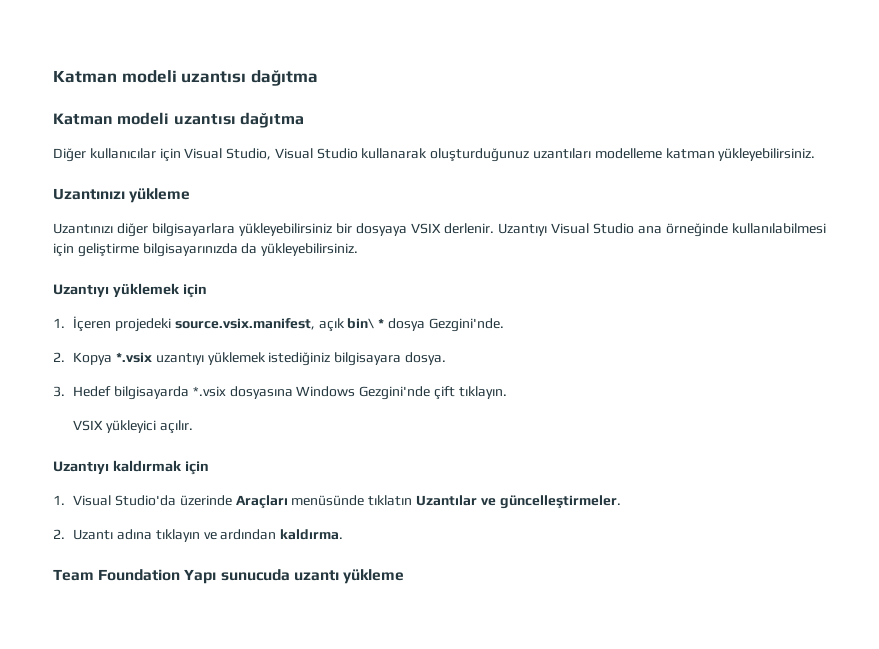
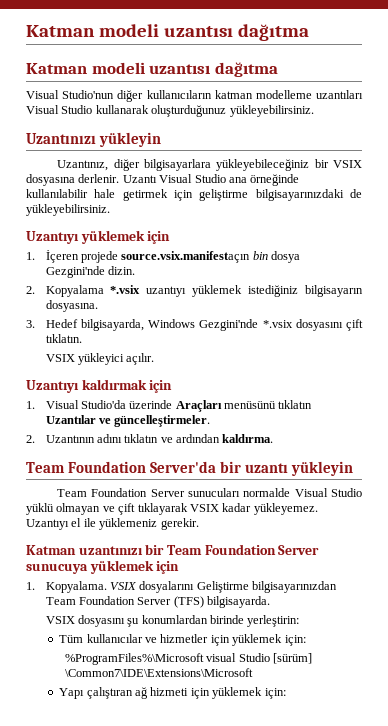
- Diğer kullanıcılar için Visual Studio, Visual Studio kullanarak oluşturduğunuz uzantıları modelleme katman yükleyebilirsiniz.
+ Visual Studio'nun diğer kullanıcıların katman modelleme uzantıları Visual Studio kullanarak oluşturduğunuz yükleyebilirsiniz.
- Uzantınızı yükleme
- Uzantınızı diğer bilgisayarlara yükleyebilirsiniz bir dosyaya VSIX derlenir. Uzantıyı Visual Studio ana örneğinde kullanılabilmesi için geliştirme bilgisayarınızda da yükleyebilirsiniz.
+ Uzantınızı yükleyin
+ Uzantınız, diğer bilgisayarlara yükleyebileceğiniz bir VSIX dosyasına derlenir. Uzantı Visual Studio ana örneğinde kullanılabilir hale getirmek için geliştirme bilgisayarınızdaki de yükleyebilirsiniz.
- 1. İçeren projedeki source.vsix.manifest, açık bin\ * dosya Gezgini'nde.
- 2. Kopya *.vsix uzantıyı yüklemek istediğiniz bilgisayara dosya.
+ 1. İçeren projede source.vsix.manifestaçın bin dosya Gezgini'nde dizin.
+ 2. Kopyalama *.vsix uzantıyı yüklemek istediğiniz bilgisayarın dosyasına.
- 3. Hedef bilgisayarda *.vsix dosyasına Windows Gezgini'nde çift tıklayın.
+ 3. Hedef bilgisayarda, Windows Gezgini'nde *.vsix dosyasını çift tıklatın.
- 1. Visual Studio'da üzerinde Araçları menüsünde tıklatın Uzantılar ve güncelleştirmeler.
+ 1. Visual Studio'da üzerinde Araçları menüsünü tıklatın Uzantılar ve güncelleştirmeler.
- 2. Uzantı adına tıklayın ve ardından kaldırma.
+ 2. Uzantının adını tıklatın ve ardından kaldırma.
- Team Foundation Yapı sunucuda uzantı yükleme
+ Team Foundation Server'da bir uzantı yükleyin
+ Team Foundation Server sunucuları normalde Visual Studio yüklü olmayan ve çift tıklayarak VSIX kadar yükleyemez. Uzantıyı el ile yüklemeniz gerekir.
+ Katman uzantınızı bir Team Foundation Server sunucuya yüklemek için
+ 1. Kopyalama. VSIX dosyalarını Geliştirme bilgisayarınızdan Team Foundation Server (TFS) bilgisayarda.
+ VSIX dosyasını şu konumlardan birinde yerleştirin:
+ Tüm kullanıcılar ve hizmetler için yüklemek için:
+ %ProgramFiles%\Microsoft visual Studio [sürüm] \Common7\IDE\Extensions\Microsoft
+ Yapı çalıştıran ağ hizmeti için yüklemek için:

